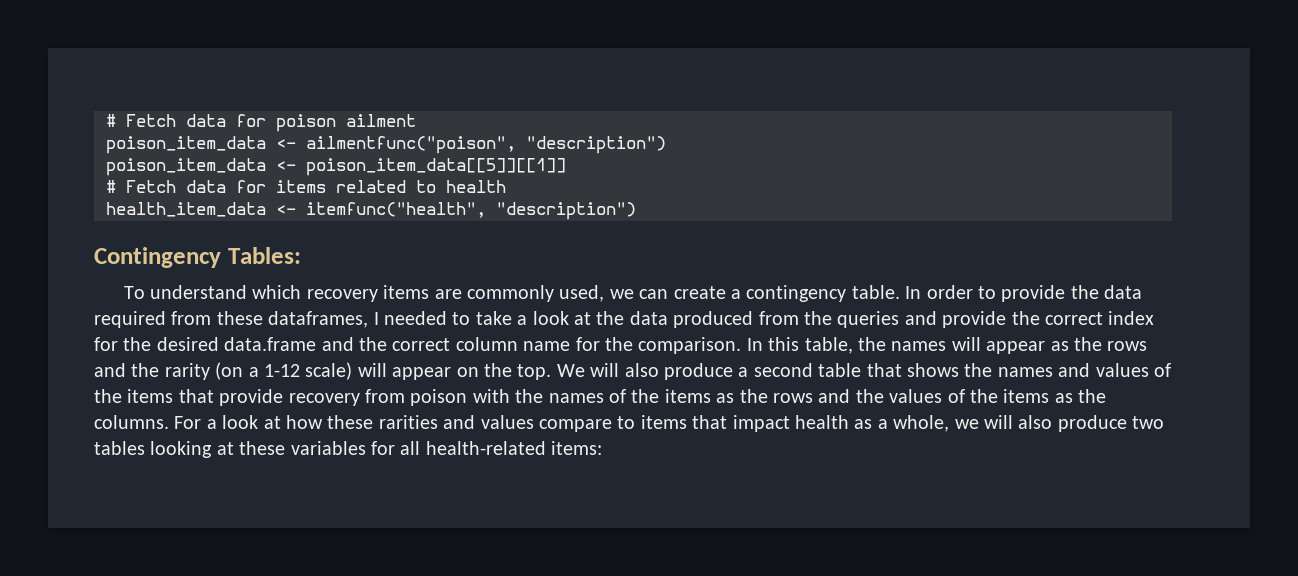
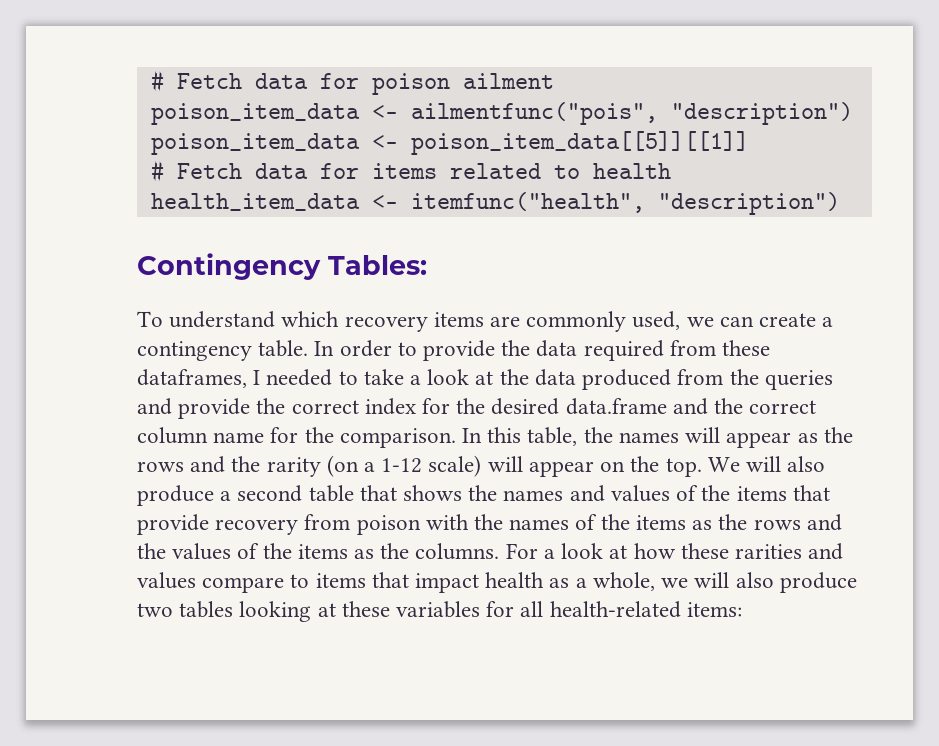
- poison_item_data <- ailmentfunc("poison", "description")
+ poison_item_data <- ailmentfunc("pois", "description")

